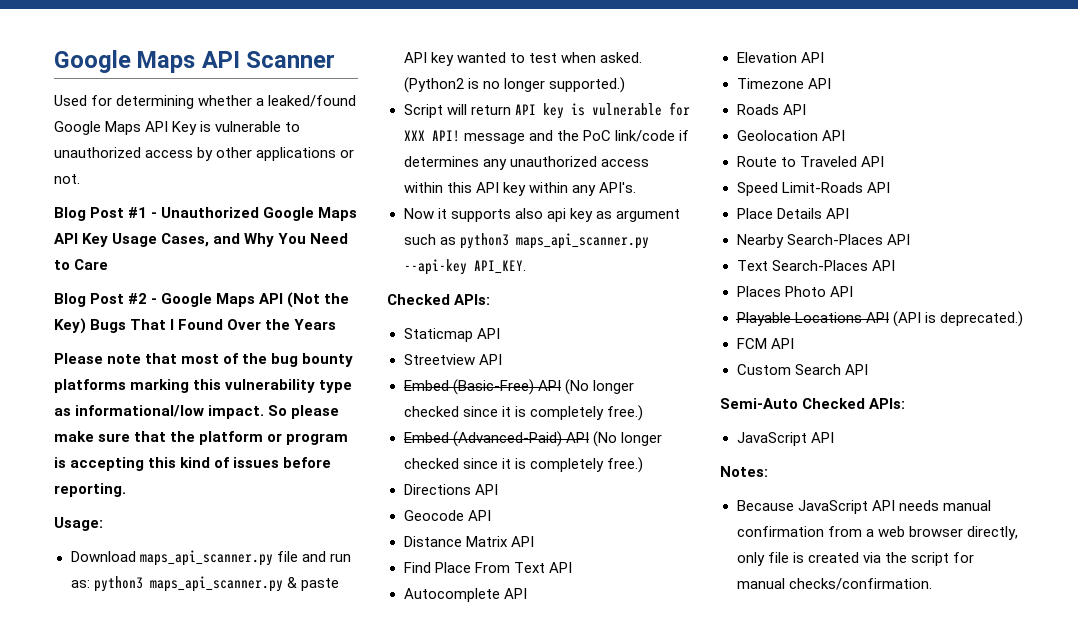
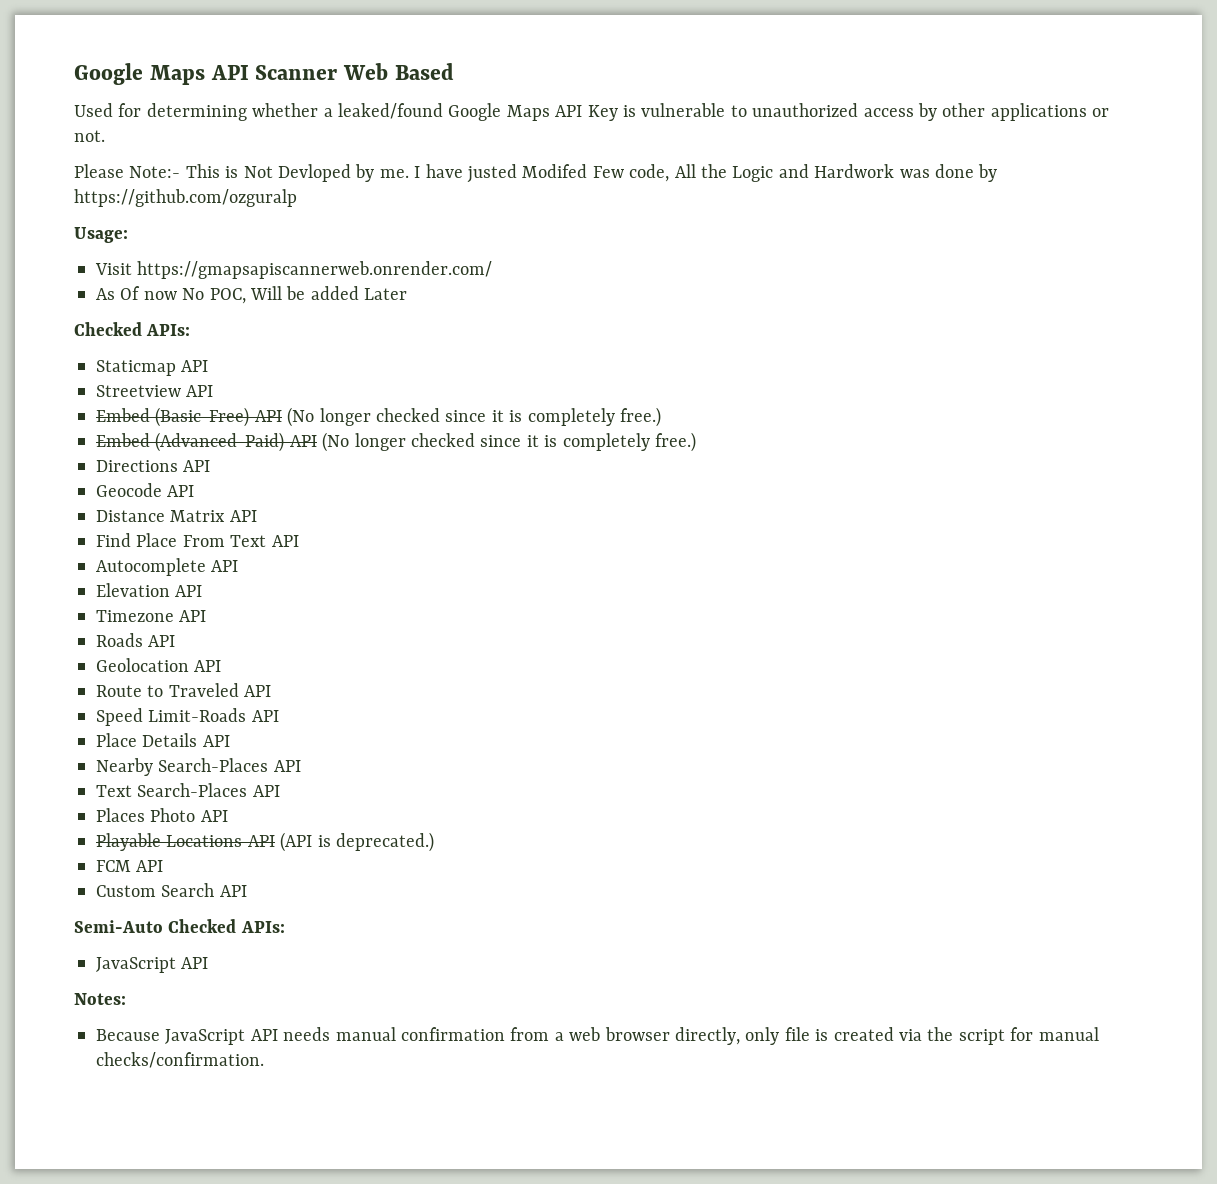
- Google Maps API Scanner
+ Google Maps API Scanner Web Based
- Blog Post #1 - Unauthorized Google Maps API Key Usage Cases, and Why You Need to Care
- Blog Post #2 - Google Maps API (Not the Key) Bugs That I Found Over the Years
- Please note that most of the bug bounty platforms marking this vulnerability type as informational/low impact. So please make sure that the platform or program is accepting this kind of issues before reporting.
+ Please Note:- This is Not Devloped by me. I have justed Modifed Few code, All the Logic and Hardwork was done by https://github.com/ozguralp
  Usage:
- Download maps_api_scanner.py file and run as: python3 maps_api_scanner.py & paste API key wanted to test when asked. (Python2 is no longer supported.)
- Script will return API key is vulnerable for XXX API! message and the PoC link/code if determines any unauthorized access within this API key within any API's.
- Now it supports also api key as argument such as python3 maps_api_scanner.py --api-key API_KEY.
+ Visit https://gmapsapiscannerweb.onrender.com/
+ As Of now No POC, Will be added Later

